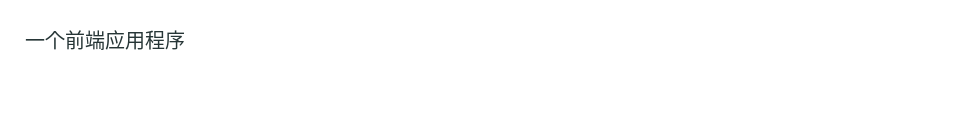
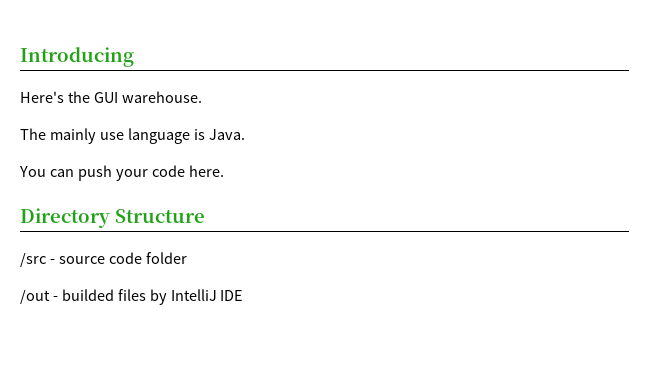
- 一个前端应用程序
+ Introducing
+ Here's the GUI warehouse.
+ The mainly use language is Java.
+ You can push your code here.
+ Directory Structure
+ /src - source code folder
+ /out - builded files by IntelliJ IDE

